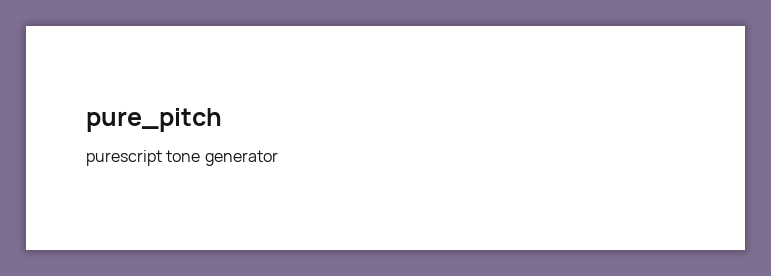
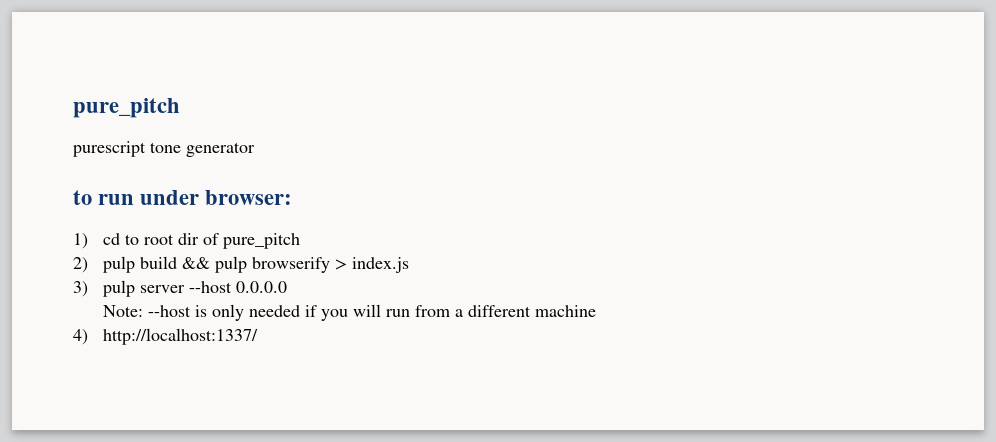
+ to run under browser:
+ 1) cd to root dir of pure_pitch
+ 2) pulp build && pulp browserify > index.js
+ 3) pulp server --host 0.0.0.0
+ Note: --host is only needed if you will run from a different machine
+ 4) http://localhost:1337/

